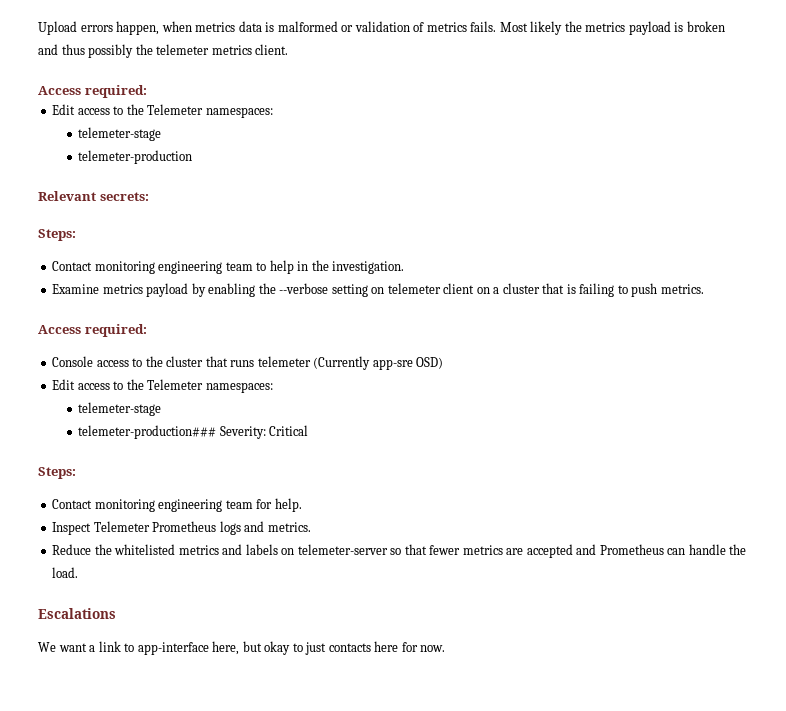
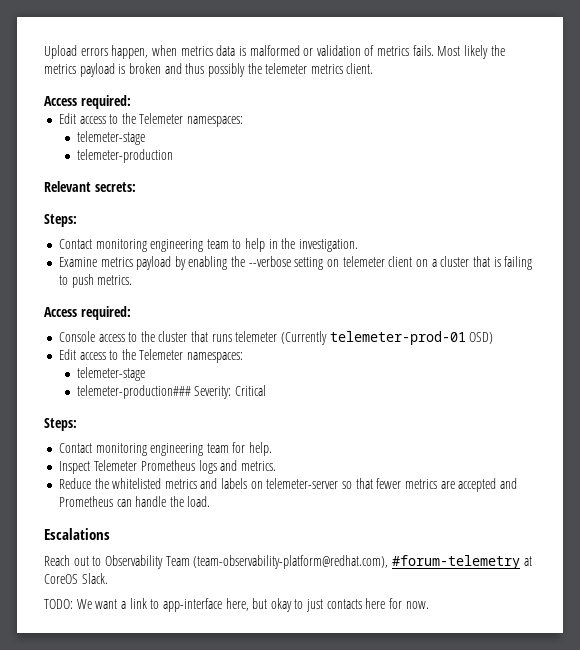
- Console access to the cluster that runs telemeter (Currently app-sre OSD)
+ Console access to the cluster that runs telemeter (Currently telemeter-prod-01 OSD)
- We want a link to app-interface here, but okay to just contacts here for now.
+ Reach out to Observability Team (team-observability-platform@redhat.com), #forum-telemetry at CoreOS Slack.
+ TODO: We want a link to app-interface here, but okay to just contacts here for now.

